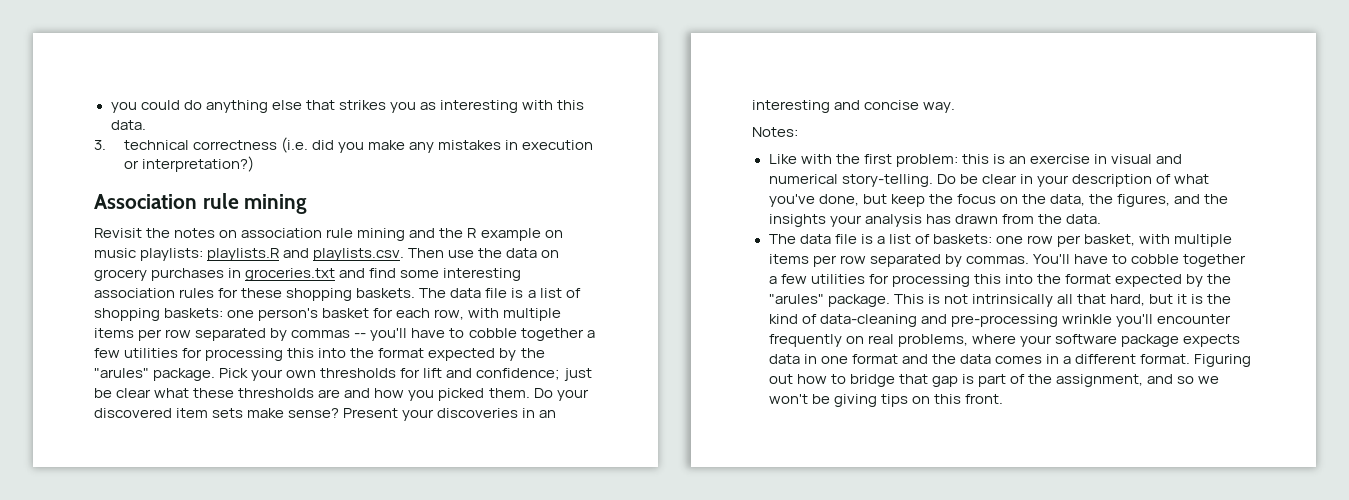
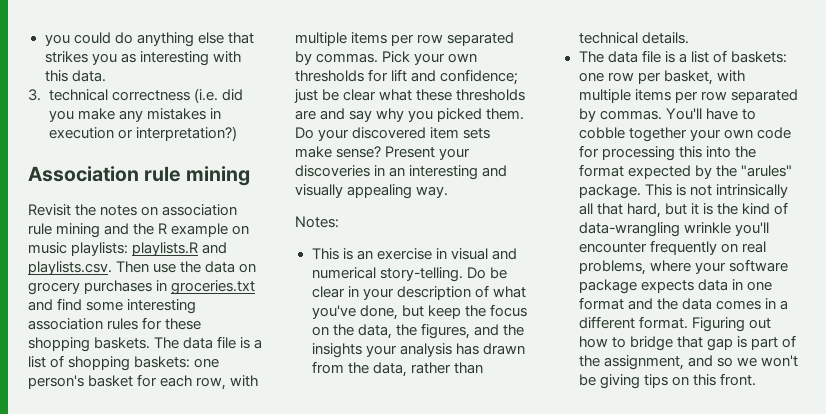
- The data file is a list of shopping baskets: one person's basket for each row, with multiple items per row separated by commas -- you'll have to cobble together a few utilities for processing this into the format expected by the "arules" package.
+ The data file is a list of shopping baskets: one person's basket for each row, with multiple items per row separated by commas.
- Pick your own thresholds for lift and confidence; just be clear what these thresholds are and how you picked them.
+ Pick your own thresholds for lift and confidence; just be clear what these thresholds are and say why you picked them.
- Present your discoveries in an interesting and concise way.
+ Present your discoveries in an interesting and visually appealing way.
- Like with the first problem: this is an exercise in visual and numerical story-telling.
+ This is an exercise in visual and numerical story-telling.
- Do be clear in your description of what you've done, but keep the focus on the data, the figures, and the insights your analysis has drawn from the data.
+ Do be clear in your description of what you've done, but keep the focus on the data, the figures, and the insights your analysis has drawn from the data, rather than technical details.
- You'll have to cobble together a few utilities for processing this into the format expected by the "arules" package.
+ You'll have to cobble together your own code for processing this into the format expected by the "arules" package.
- This is not intrinsically all that hard, but it is the kind of data-cleaning and pre-processing wrinkle you'll encounter frequently on real problems, where your software package expects data in one format and the data comes in a different format.
+ This is not intrinsically all that hard, but it is the kind of data-wrangling wrinkle you'll encounter frequently on real problems, where your software package expects data in one format and the data comes in a different format.

